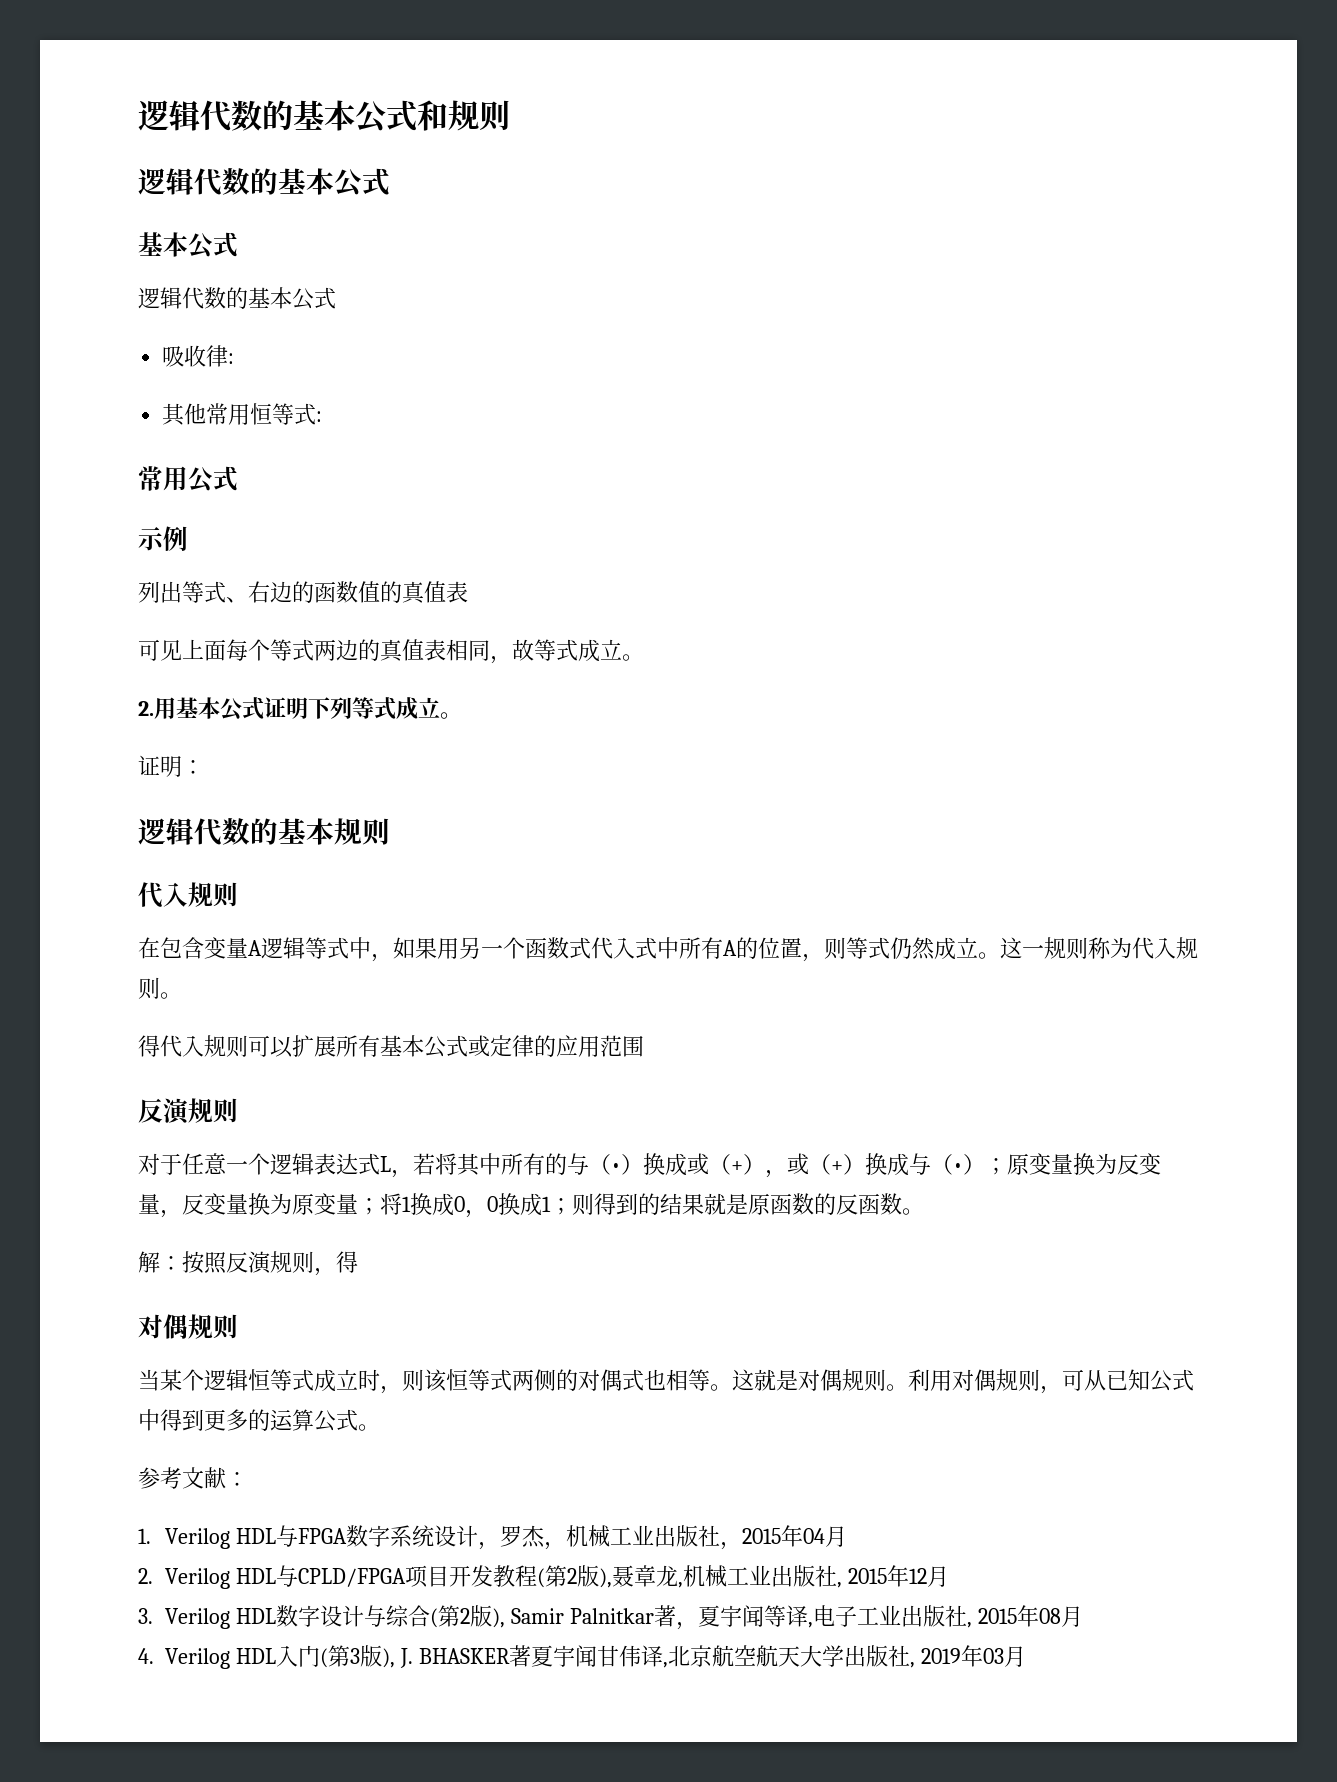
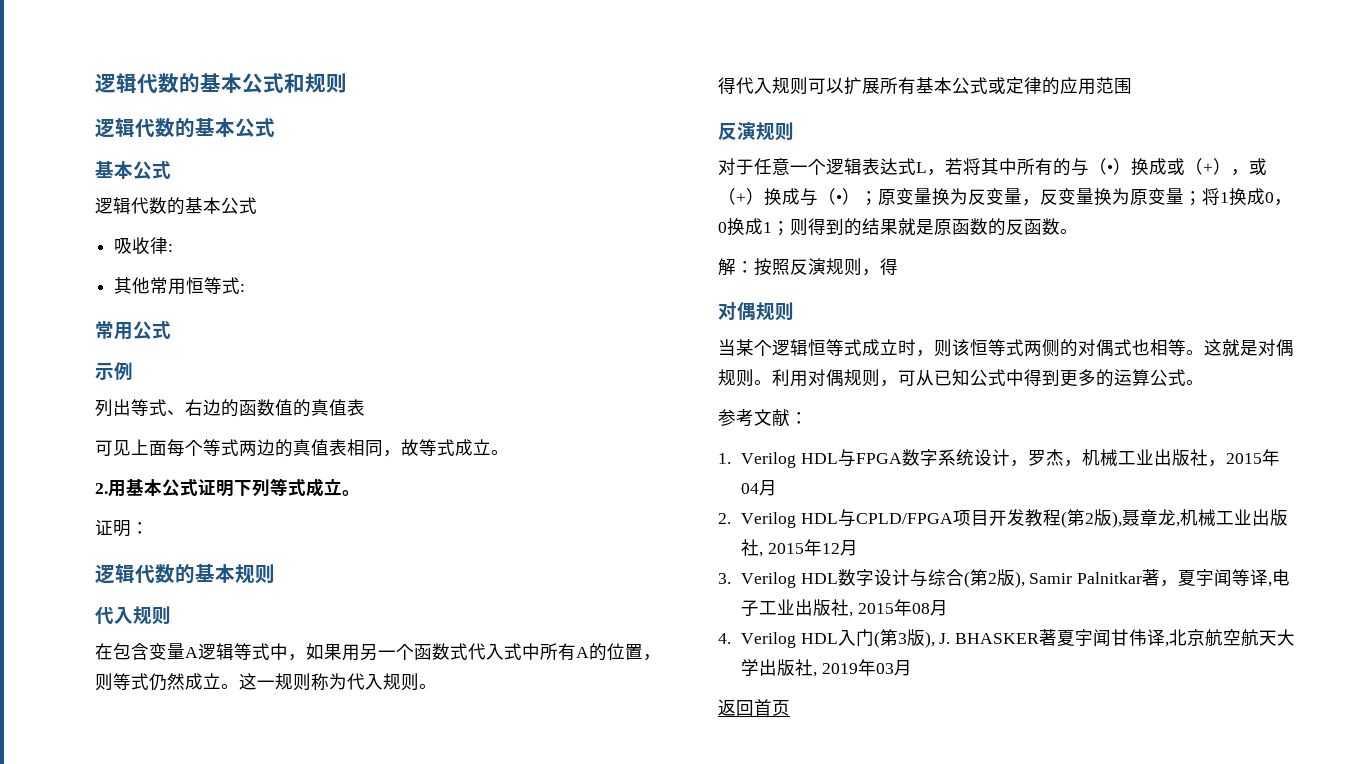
+ 返回首页

